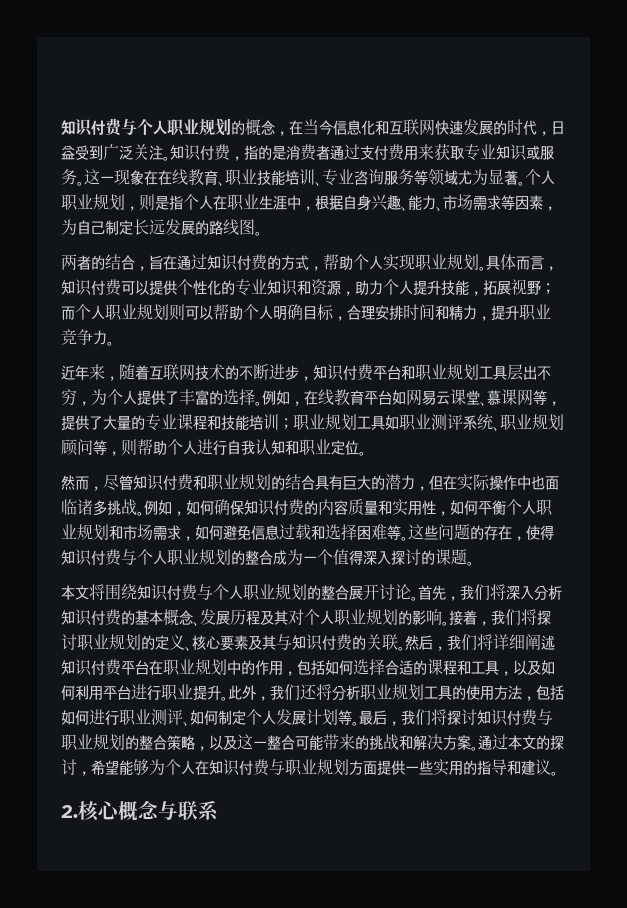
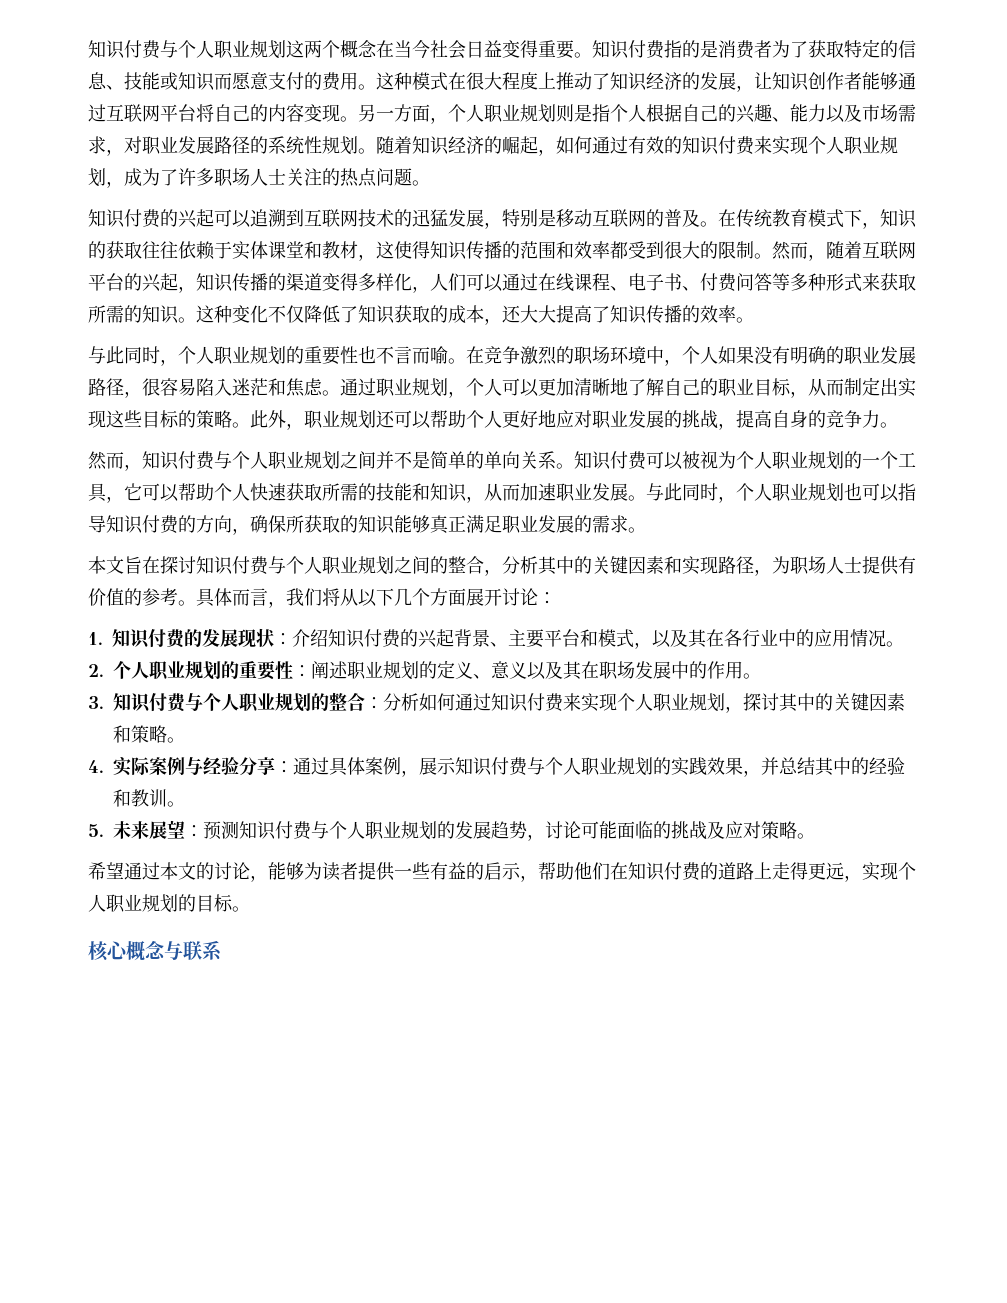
- 知识付费与个人职业规划的概念，在当今信息化和互联网快速发展的时代，日益受到广泛关注。知识付费，指的是消费者通过支付费用来获取专业知识或服务。这一现象在在线教育、职业技能培训、专业咨询服务等领域尤为显著。个人职业规划，则是指个人在职业生涯中，根据自身兴趣、能力、市场需求等因素，为自己制定长远发展的路线图。
- 两者的结合，旨在通过知识付费的方式，帮助个人实现职业规划。具体而言，知识付费可以提供个性化的专业知识和资源，助力个人提升技能，拓展视野；而个人职业规划则可以帮助个人明确目标，合理安排时间和精力，提升职业竞争力。
- 近年来，随着互联网技术的不断进步，知识付费平台和职业规划工具层出不穷，为个人提供了丰富的选择。例如，在线教育平台如网易云课堂、慕课网等，提供了大量的专业课程和技能培训；职业规划工具如职业测评系统、职业规划顾问等，则帮助个人进行自我认知和职业定位。
- 然而，尽管知识付费和职业规划的结合具有巨大的潜力，但在实际操作中也面临诸多挑战。例如，如何确保知识付费的内容质量和实用性，如何平衡个人职业规划和市场需求，如何避免信息过载和选择困难等。这些问题的存在，使得知识付费与个人职业规划的整合成为一个值得深入探讨的课题。
- 本文将围绕知识付费与个人职业规划的整合展开讨论。首先，我们将深入分析知识付费的基本概念、发展历程及其对个人职业规划的影响。接着，我们将探讨职业规划的定义、核心要素及其与知识付费的关联。然后，我们将详细阐述知识付费平台在职业规划中的作用，包括如何选择合适的课程和工具，以及如何利用平台进行职业提升。此外，我们还将分析职业规划工具的使用方法，包括如何进行职业测评、如何制定个人发展计划等。最后，我们将探讨知识付费与职业规划的整合策略，以及这一整合可能带来的挑战和解决方案。通过本文的探讨，希望能够为个人在知识付费与职业规划方面提供一些实用的指导和建议。
- 2.核心概念与联系
+ 知识付费与个人职业规划这两个概念在当今社会日益变得重要。知识付费指的是消费者为了获取特定的信息、技能或知识而愿意支付的费用。这种模式在很大程度上推动了知识经济的发展，让知识创作者能够通过互联网平台将自己的内容变现。另一方面，个人职业规划则是指个人根据自己的兴趣、能力以及市场需求，对职业发展路径的系统性规划。随着知识经济的崛起，如何通过有效的知识付费来实现个人职业规划，成为了许多职场人士关注的热点问题。
+ 知识付费的兴起可以追溯到互联网技术的迅猛发展，特别是移动互联网的普及。在传统教育模式下，知识的获取往往依赖于实体课堂和教材，这使得知识传播的范围和效率都受到很大的限制。然而，随着互联网平台的兴起，知识传播的渠道变得多样化，人们可以通过在线课程、电子书、付费问答等多种形式来获取所需的知识。这种变化不仅降低了知识获取的成本，还大大提高了知识传播的效率。
+ 与此同时，个人职业规划的重要性也不言而喻。在竞争激烈的职场环境中，个人如果没有明确的职业发展路径，很容易陷入迷茫和焦虑。通过职业规划，个人可以更加清晰地了解自己的职业目标，从而制定出实现这些目标的策略。此外，职业规划还可以帮助个人更好地应对职业发展的挑战，提高自身的竞争力。
+ 然而，知识付费与个人职业规划之间并不是简单的单向关系。知识付费可以被视为个人职业规划的一个工具，它可以帮助个人快速获取所需的技能和知识，从而加速职业发展。与此同时，个人职业规划也可以指导知识付费的方向，确保所获取的知识能够真正满足职业发展的需求。
+ 本文旨在探讨知识付费与个人职业规划之间的整合，分析其中的关键因素和实现路径，为职场人士提供有价值的参考。具体而言，我们将从以下几个方面展开讨论：
+ 1.知识付费的发展现状：介绍知识付费的兴起背景、主要平台和模式，以及其在各行业中的应用情况。
+ 2.个人职业规划的重要性：阐述职业规划的定义、意义以及其在职场发展中的作用。
+ 3.知识付费与个人职业规划的整合：分析如何通过知识付费来实现个人职业规划，探讨其中的关键因素和策略。
+ 4.实际案例与经验分享：通过具体案例，展示知识付费与个人职业规划的实践效果，并总结其中的经验和教训。
+ 5.未来展望：预测知识付费与个人职业规划的发展趋势，讨论可能面临的挑战及应对策略。
+ 希望通过本文的讨论，能够为读者提供一些有益的启示，帮助他们在知识付费的道路上走得更远，实现个人职业规划的目标。
+ 核心概念与联系

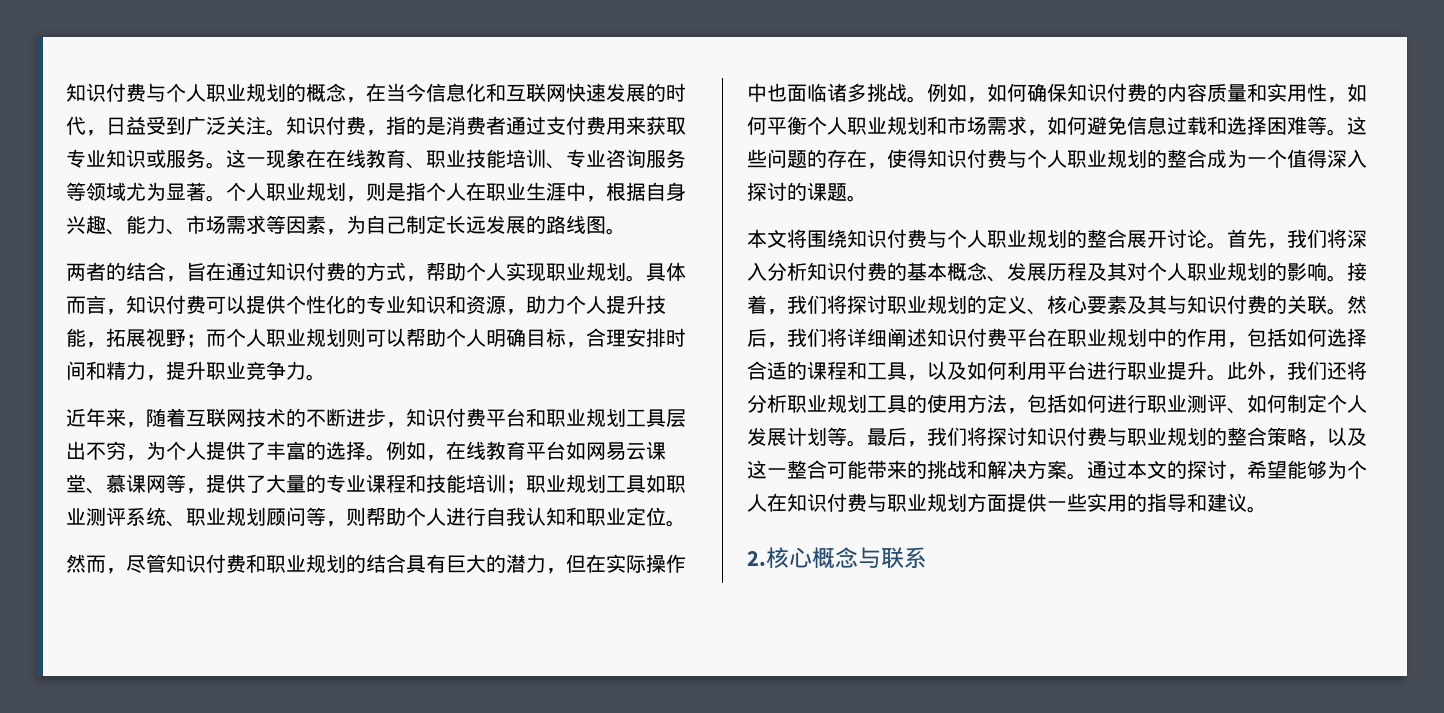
- 知识付费与个人职业规划这两个概念在当今社会日益变得重要。知识付费指的是消费者为了获取特定的信息、技能或知识而愿意支付的费用。这种模式在很大程度上推动了知识经济的发展，让知识创作者能够通过互联网平台将自己的内容变现。另一方面，个人职业规划则是指个人根据自己的兴趣、能力以及市场需求，对职业发展路径的系统性规划。随着知识经济的崛起，如何通过有效的知识付费来实现个人职业规划，成为了许多职场人士关注的热点问题。
- 知识付费的兴起可以追溯到互联网技术的迅猛发展，特别是移动互联网的普及。在传统教育模式下，知识的获取往往依赖于实体课堂和教材，这使得知识传播的范围和效率都受到很大的限制。然而，随着互联网平台的兴起，知识传播的渠道变得多样化，人们可以通过在线课程、电子书、付费问答等多种形式来获取所需的知识。这种变化不仅降低了知识获取的成本，还大大提高了知识传播的效率。
- 与此同时，个人职业规划的重要性也不言而喻。在竞争激烈的职场环境中，个人如果没有明确的职业发展路径，很容易陷入迷茫和焦虑。通过职业规划，个人可以更加清晰地了解自己的职业目标，从而制定出实现这些目标的策略。此外，职业规划还可以帮助个人更好地应对职业发展的挑战，提高自身的竞争力。
- 然而，知识付费与个人职业规划之间并不是简单的单向关系。知识付费可以被视为个人职业规划的一个工具，它可以帮助个人快速获取所需的技能和知识，从而加速职业发展。与此同时，个人职业规划也可以指导知识付费的方向，确保所获取的知识能够真正满足职业发展的需求。
- 本文旨在探讨知识付费与个人职业规划之间的整合，分析其中的关键因素和实现路径，为职场人士提供有价值的参考。具体而言，我们将从以下几个方面展开讨论：
- 1.知识付费的发展现状：介绍知识付费的兴起背景、主要平台和模式，以及其在各行业中的应用情况。
- 2.个人职业规划的重要性：阐述职业规划的定义、意义以及其在职场发展中的作用。
- 3.知识付费与个人职业规划的整合：分析如何通过知识付费来实现个人职业规划，探讨其中的关键因素和策略。
- 4.实际案例与经验分享：通过具体案例，展示知识付费与个人职业规划的实践效果，并总结其中的经验和教训。
- 5.未来展望：预测知识付费与个人职业规划的发展趋势，讨论可能面临的挑战及应对策略。
- 希望通过本文的讨论，能够为读者提供一些有益的启示，帮助他们在知识付费的道路上走得更远，实现个人职业规划的目标。
- 核心概念与联系
+ 知识付费与个人职业规划的概念，在当今信息化和互联网快速发展的时代，日益受到广泛关注。知识付费，指的是消费者通过支付费用来获取专业知识或服务。这一现象在在线教育、职业技能培训、专业咨询服务等领域尤为显著。个人职业规划，则是指个人在职业生涯中，根据自身兴趣、能力、市场需求等因素，为自己制定长远发展的路线图。
+ 两者的结合，旨在通过知识付费的方式，帮助个人实现职业规划。具体而言，知识付费可以提供个性化的专业知识和资源，助力个人提升技能，拓展视野；而个人职业规划则可以帮助个人明确目标，合理安排时间和精力，提升职业竞争力。
+ 近年来，随着互联网技术的不断进步，知识付费平台和职业规划工具层出不穷，为个人提供了丰富的选择。例如，在线教育平台如网易云课堂、慕课网等，提供了大量的专业课程和技能培训；职业规划工具如职业测评系统、职业规划顾问等，则帮助个人进行自我认知和职业定位。
+ 然而，尽管知识付费和职业规划的结合具有巨大的潜力，但在实际操作中也面临诸多挑战。例如，如何确保知识付费的内容质量和实用性，如何平衡个人职业规划和市场需求，如何避免信息过载和选择困难等。这些问题的存在，使得知识付费与个人职业规划的整合成为一个值得深入探讨的课题。
+ 本文将围绕知识付费与个人职业规划的整合展开讨论。首先，我们将深入分析知识付费的基本概念、发展历程及其对个人职业规划的影响。接着，我们将探讨职业规划的定义、核心要素及其与知识付费的关联。然后，我们将详细阐述知识付费平台在职业规划中的作用，包括如何选择合适的课程和工具，以及如何利用平台进行职业提升。此外，我们还将分析职业规划工具的使用方法，包括如何进行职业测评、如何制定个人发展计划等。最后，我们将探讨知识付费与职业规划的整合策略，以及这一整合可能带来的挑战和解决方案。通过本文的探讨，希望能够为个人在知识付费与职业规划方面提供一些实用的指导和建议。
+ 2.核心概念与联系

